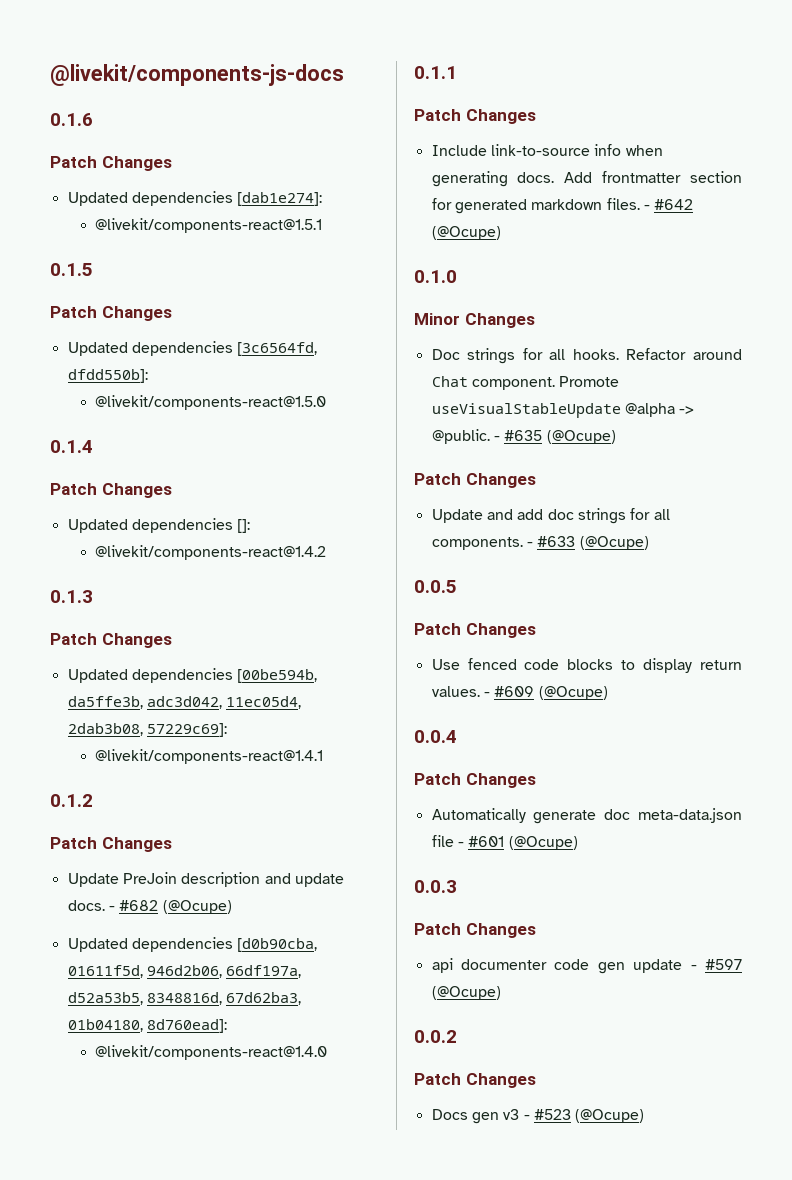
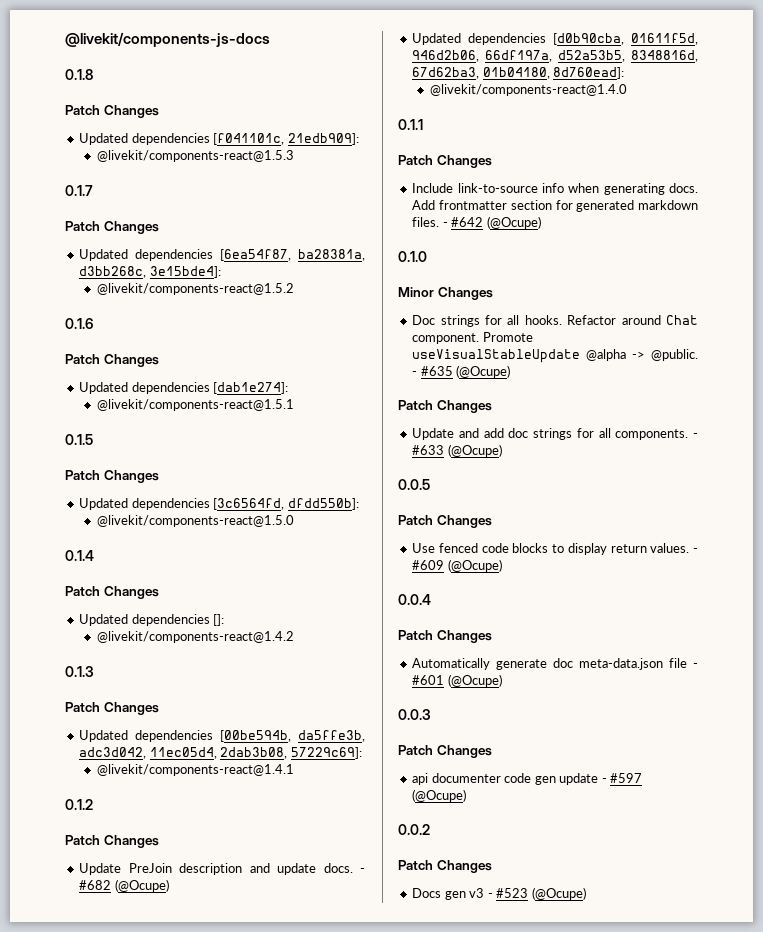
+ 0.1.8
+ Patch Changes
+ Updated dependencies [f041101c, 21edb909]:
+ @livekit/components-react@1.5.3
+ 0.1.7
+ Patch Changes
+ Updated dependencies [6ea54f87, ba28381a, d3bb268c, 3e15bde4]:
+ @livekit/components-react@1.5.2

